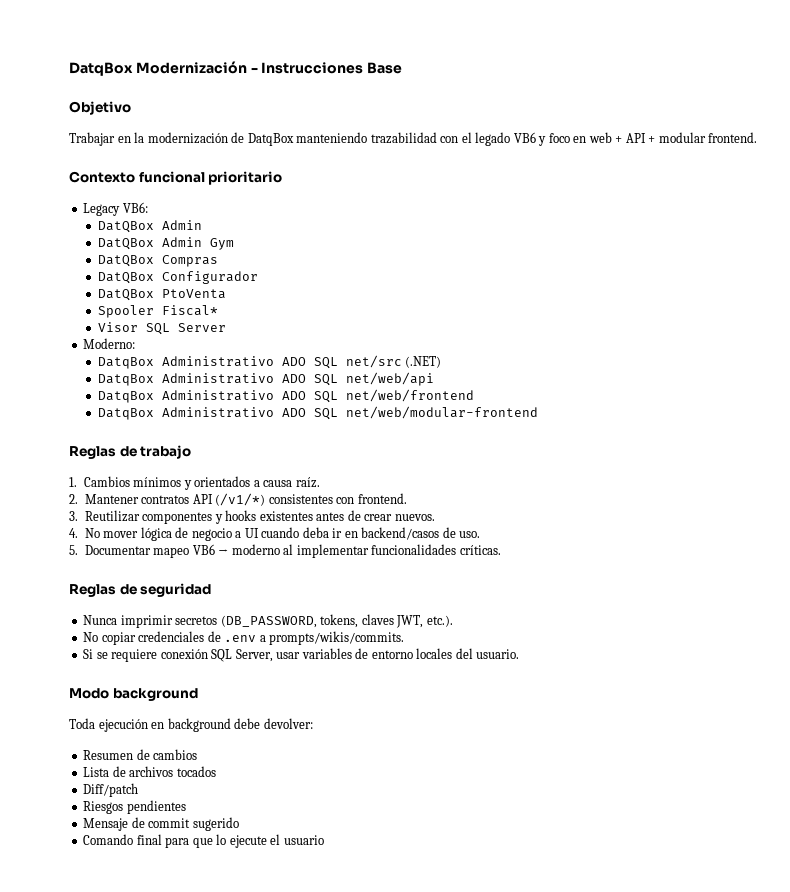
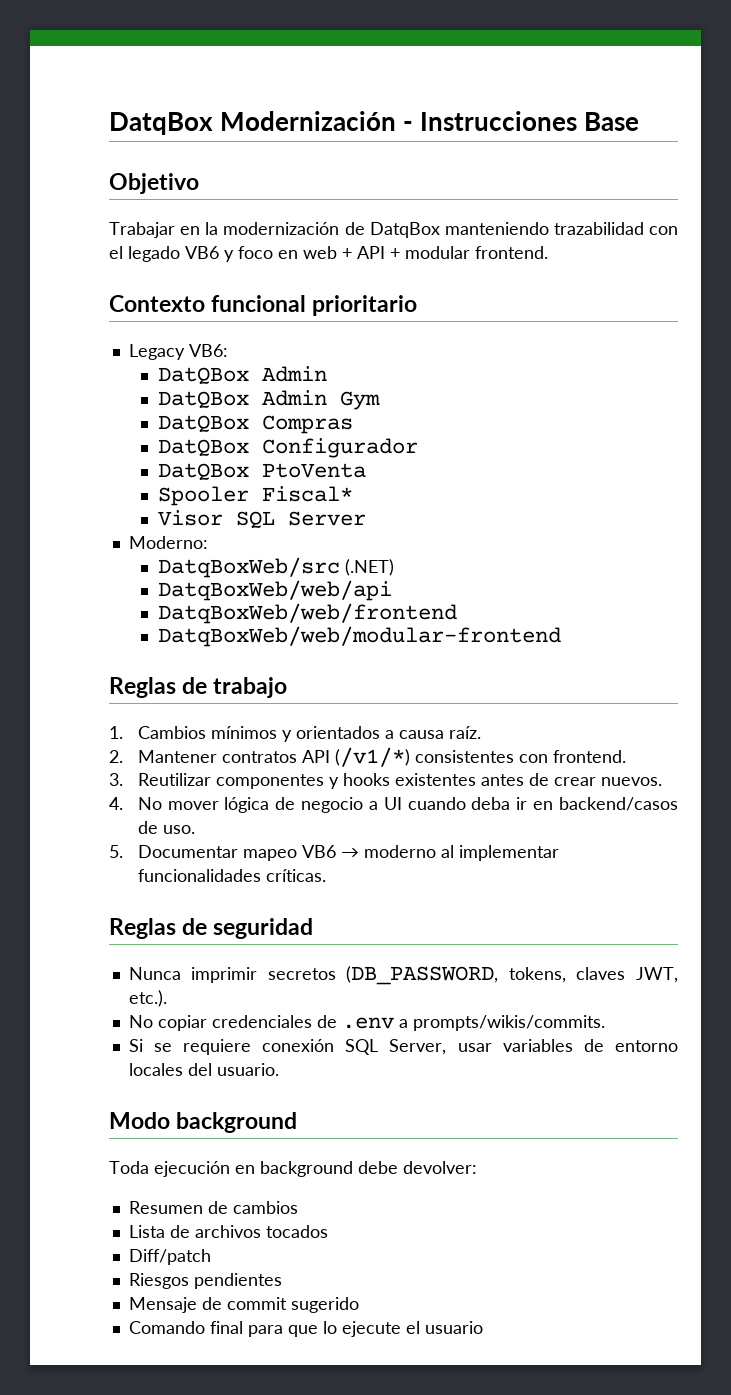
- DatqBox Administrativo ADO SQL net/src (.NET)
- DatqBox Administrativo ADO SQL net/web/api
- DatqBox Administrativo ADO SQL net/web/frontend
- DatqBox Administrativo ADO SQL net/web/modular-frontend
+ DatqBoxWeb/src (.NET)
+ DatqBoxWeb/web/api
+ DatqBoxWeb/web/frontend
+ DatqBoxWeb/web/modular-frontend

